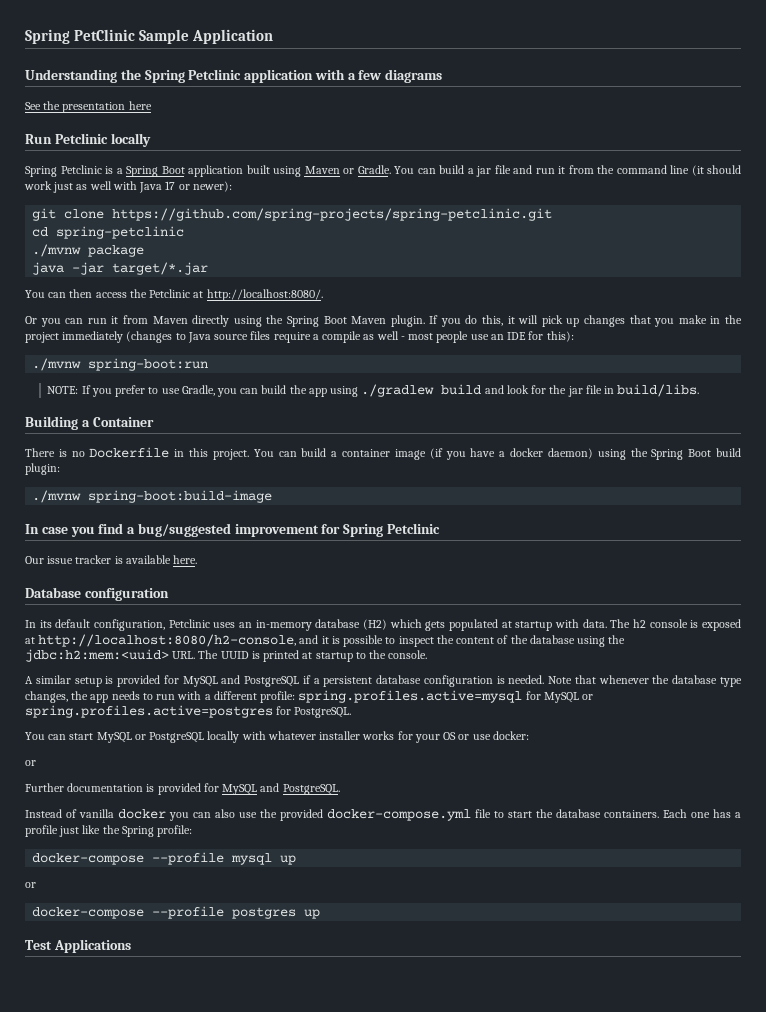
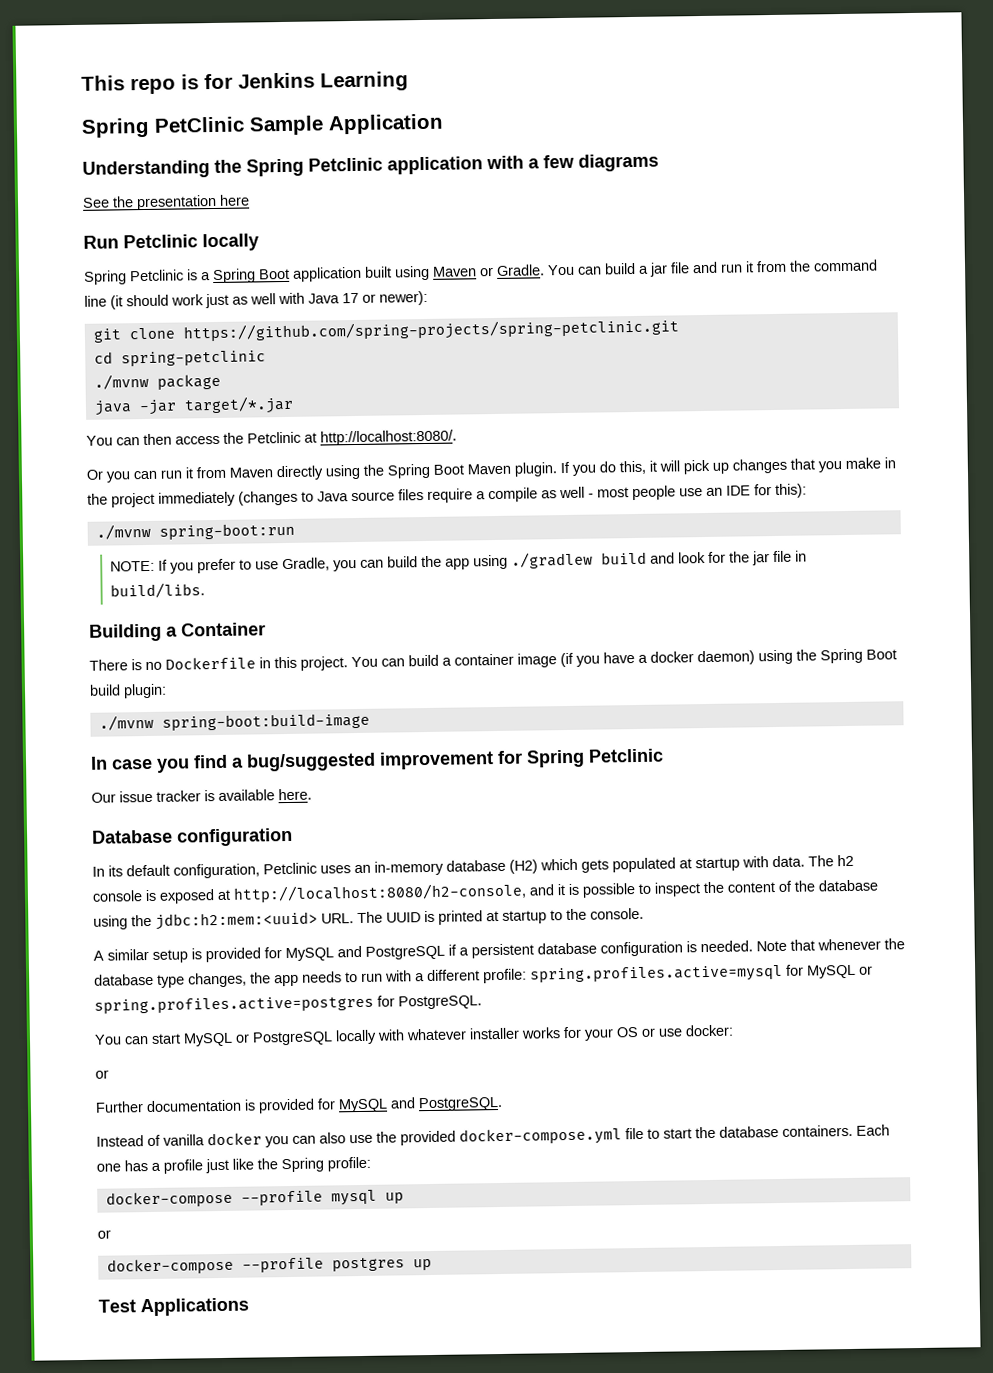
+ This repo is for Jenkins Learning

